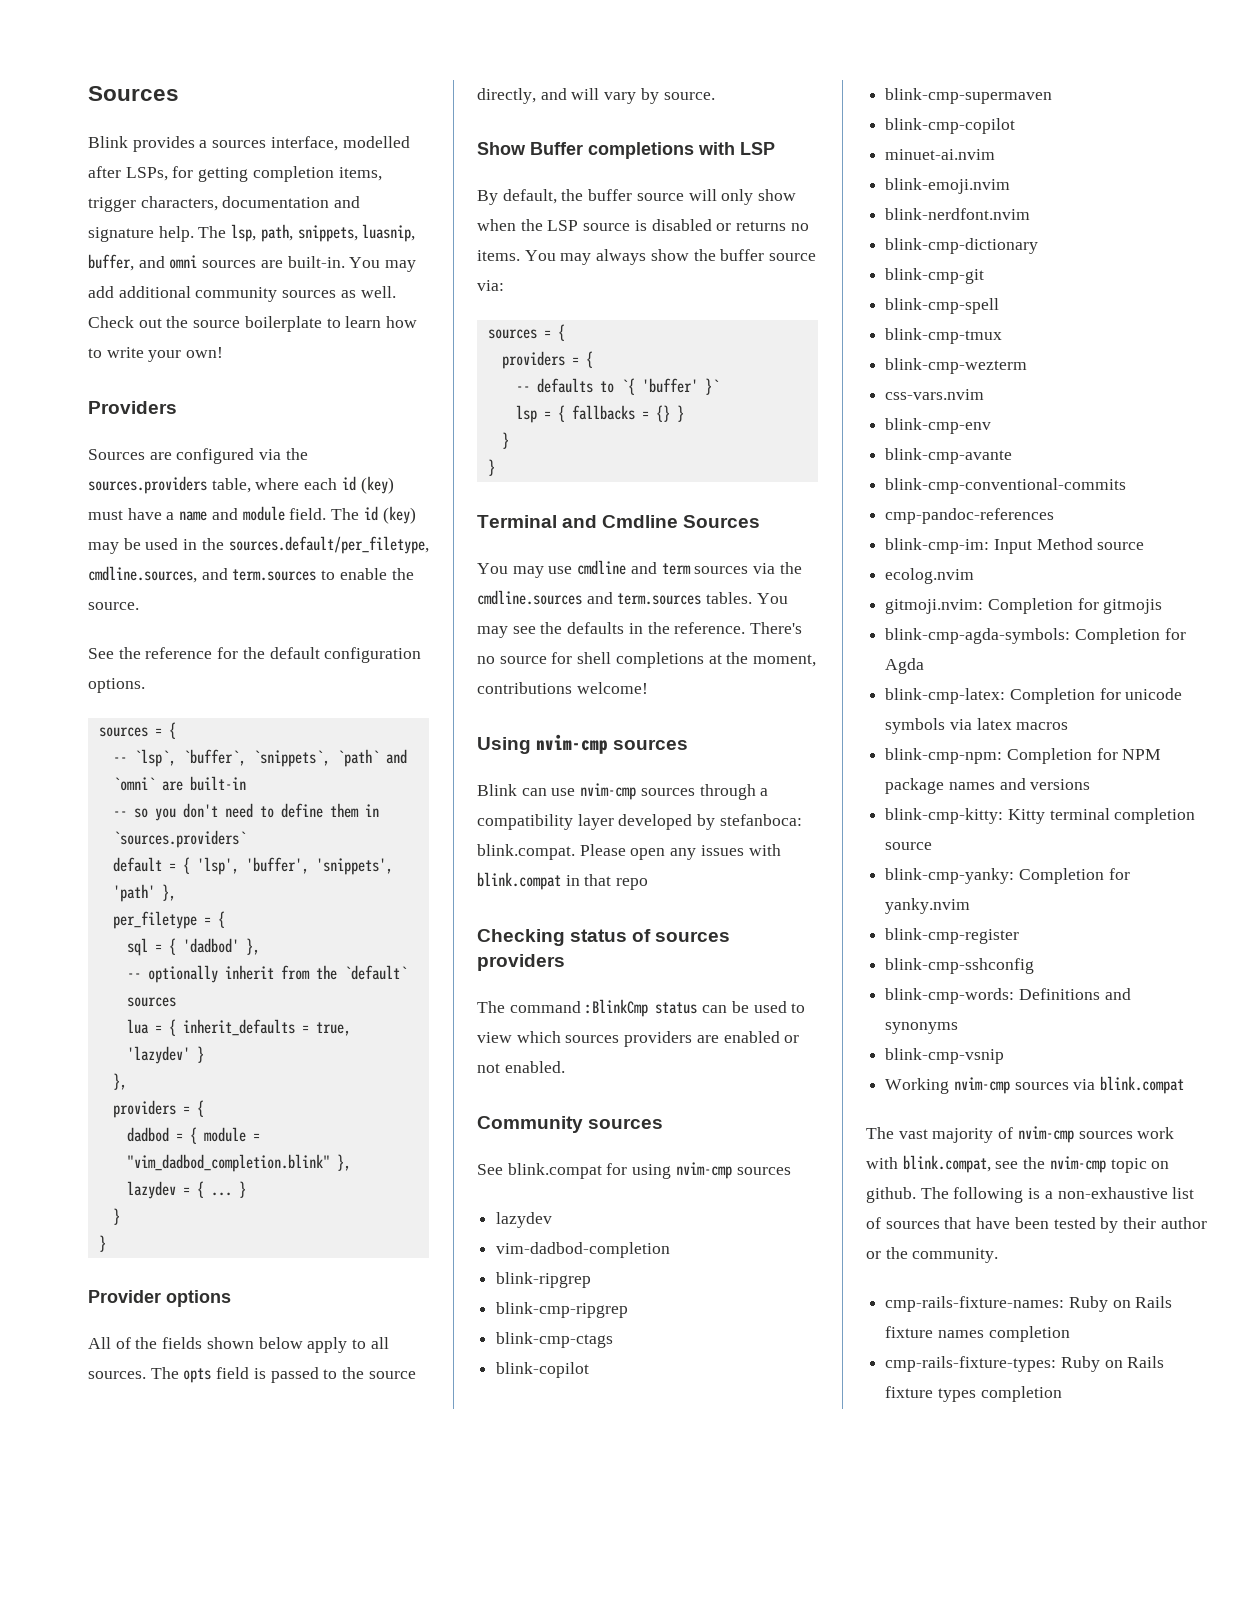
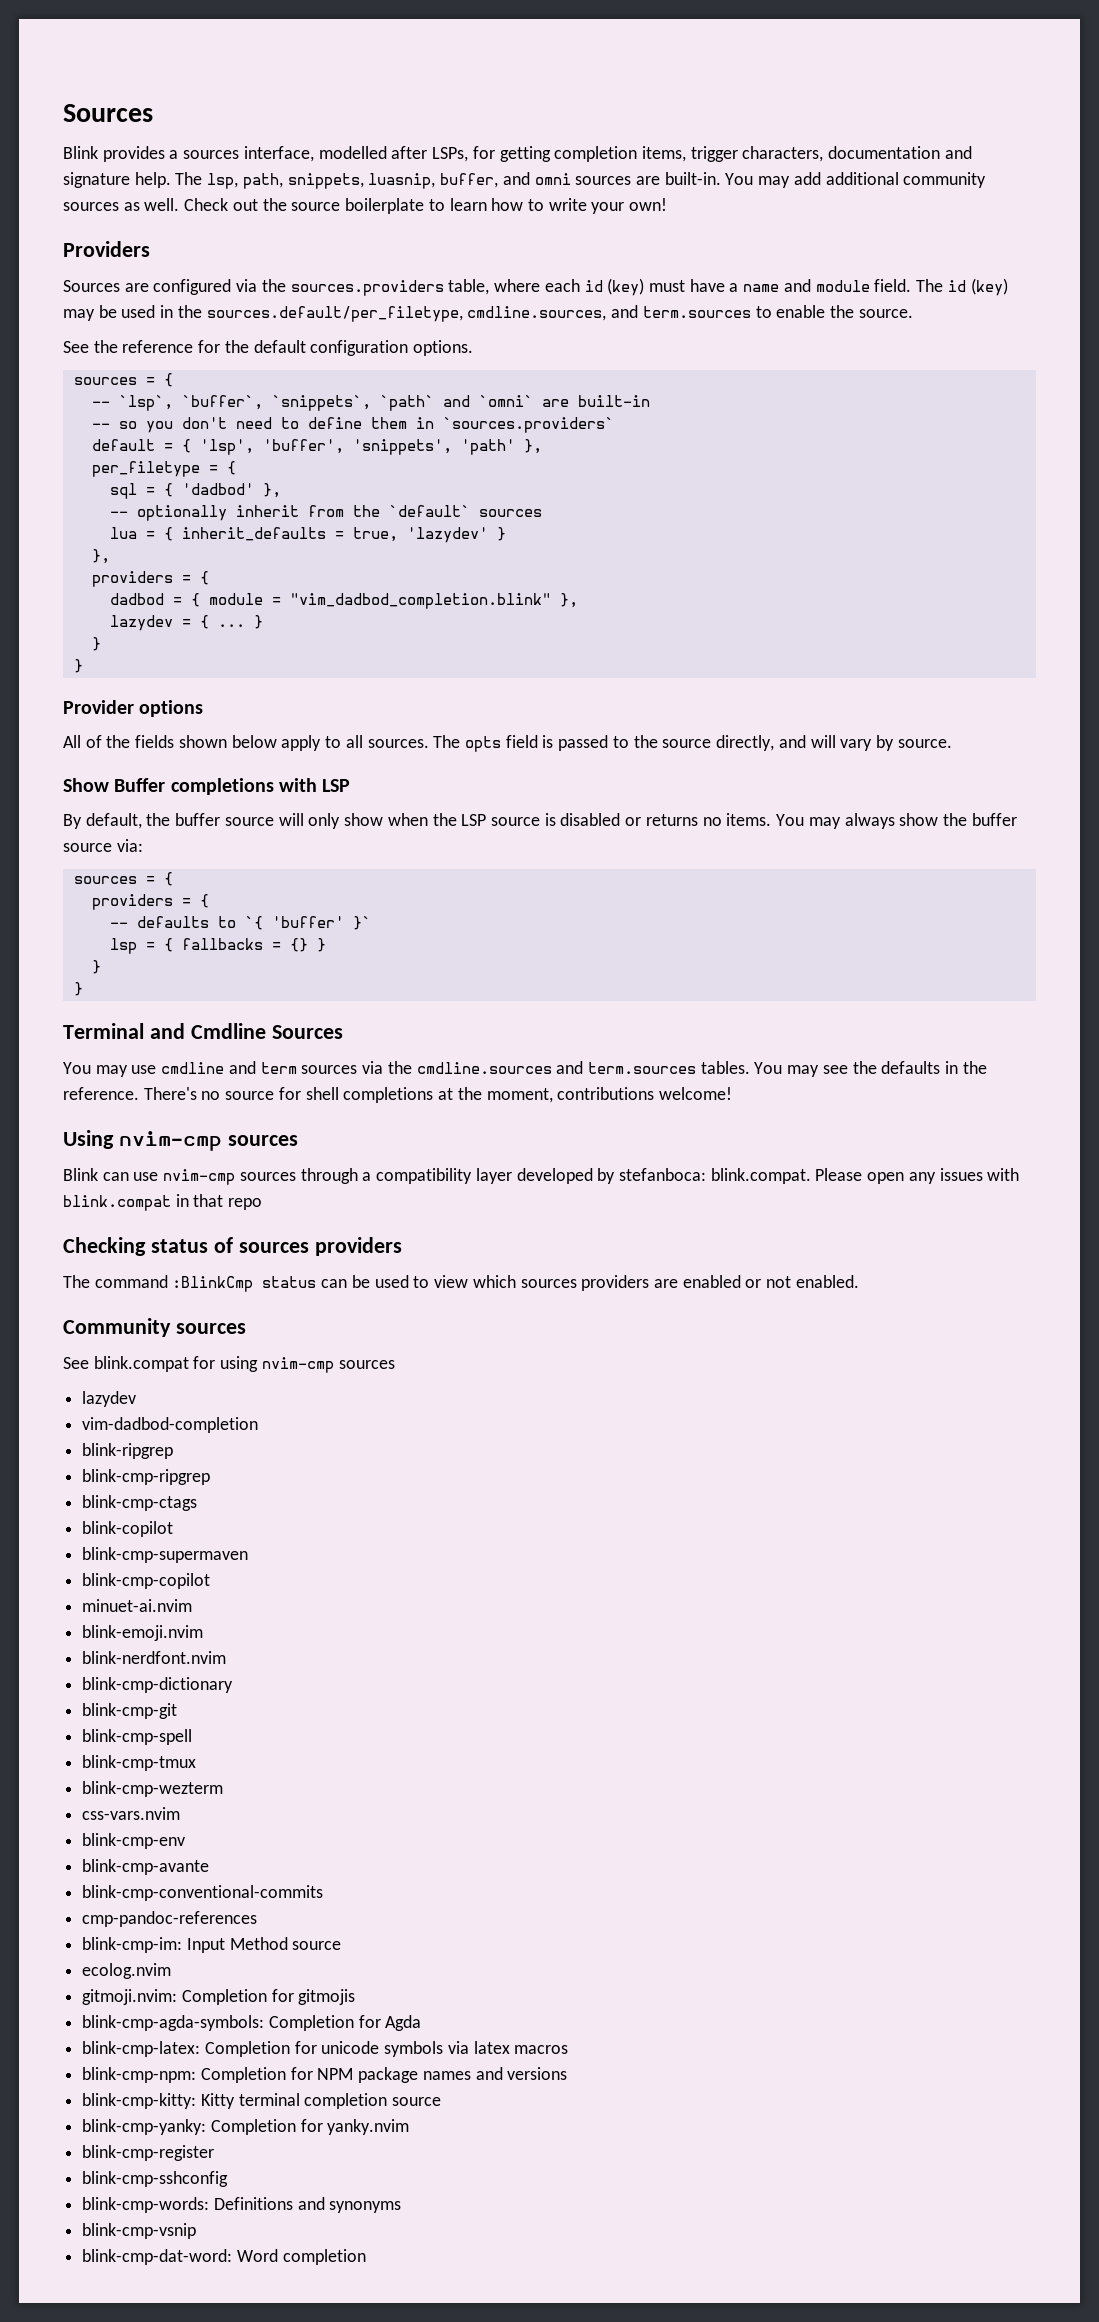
- Working nvim-cmp sources via blink.compat
- The vast majority of nvim-cmp sources work with blink.compat, see the nvim-cmp topic on github. The following is a non-exhaustive list of sources that have been tested by their author or the community.
- cmp-rails-fixture-names: Ruby on Rails fixture names completion
- cmp-rails-fixture-types: Ruby on Rails fixture types completion
+ blink-cmp-dat-word: Word completion

